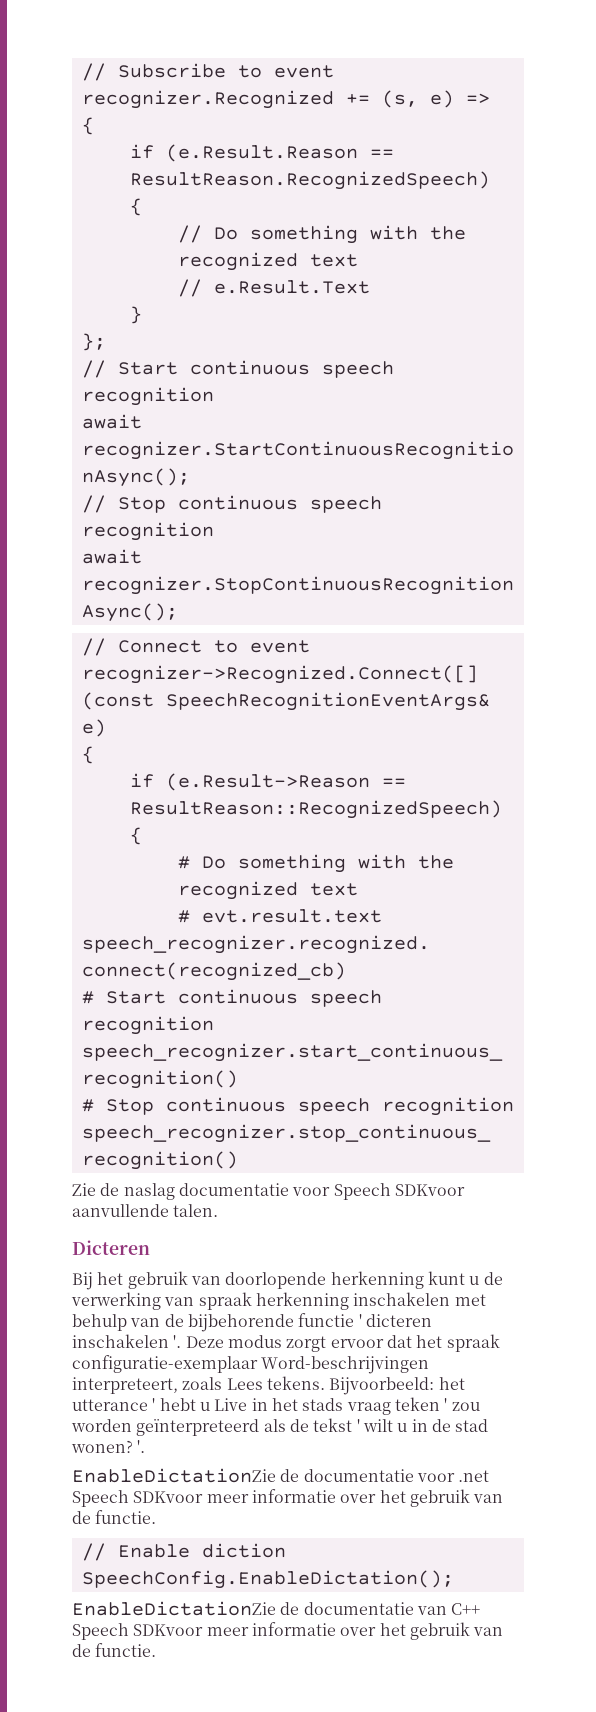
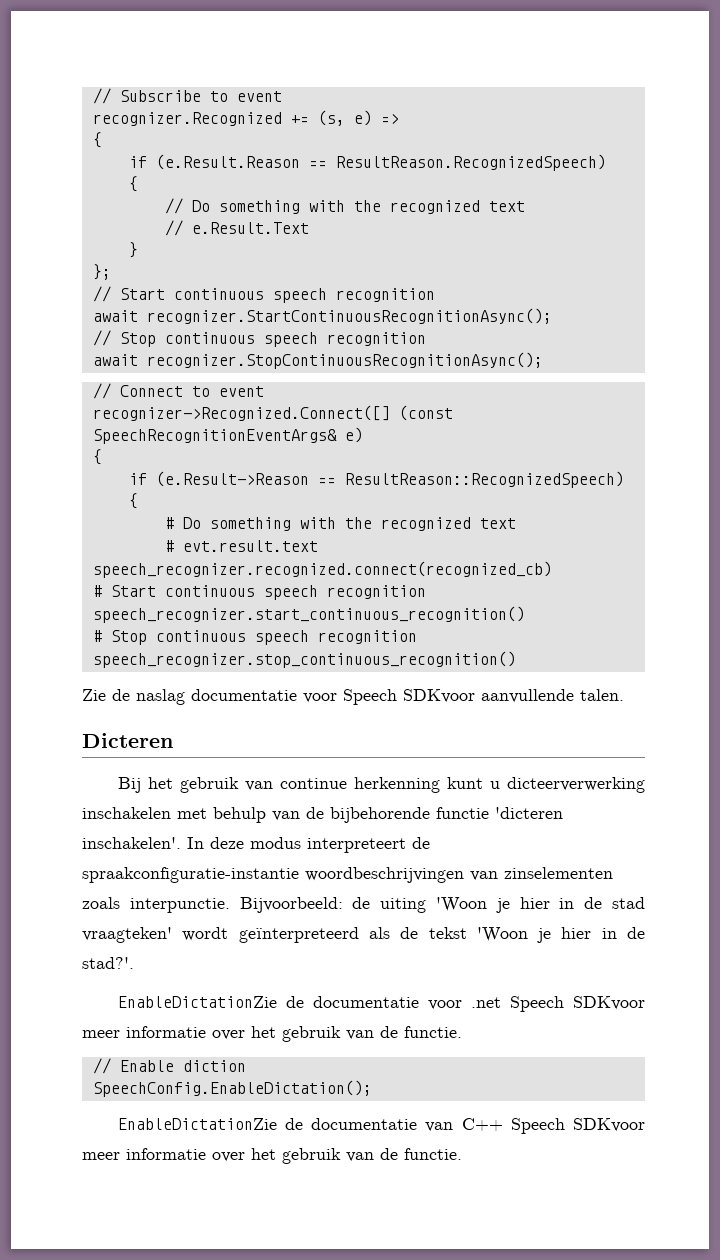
- Bij het gebruik van doorlopende herkenning kunt u de verwerking van spraak herkenning inschakelen met behulp van de bijbehorende functie ' dicteren inschakelen '. Deze modus zorgt ervoor dat het spraak configuratie-exemplaar Word-beschrijvingen interpreteert, zoals Lees tekens. Bijvoorbeeld: het utterance ' hebt u Live in het stads vraag teken ' zou worden geïnterpreteerd als de tekst ' wilt u in de stad wonen? '.
+ Bij het gebruik van continue herkenning kunt u dicteerverwerking inschakelen met behulp van de bijbehorende functie 'dicteren inschakelen'. In deze modus interpreteert de spraakconfiguratie-instantie woordbeschrijvingen van zinselementen zoals interpunctie. Bijvoorbeeld: de uiting 'Woon je hier in de stad vraagteken' wordt geïnterpreteerd als de tekst 'Woon je hier in de stad?'.

